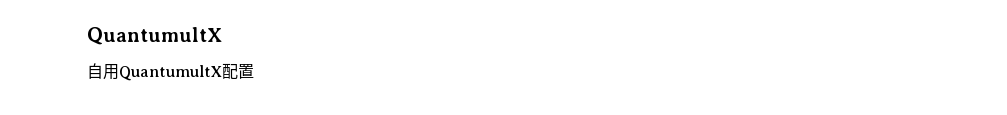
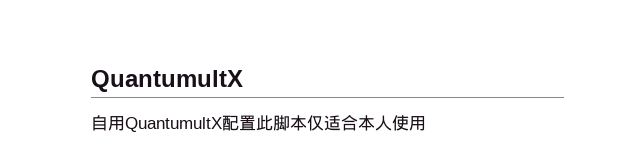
- 自用QuantumultX配置
+ 自用QuantumultX配置此脚本仅适合本人使用

